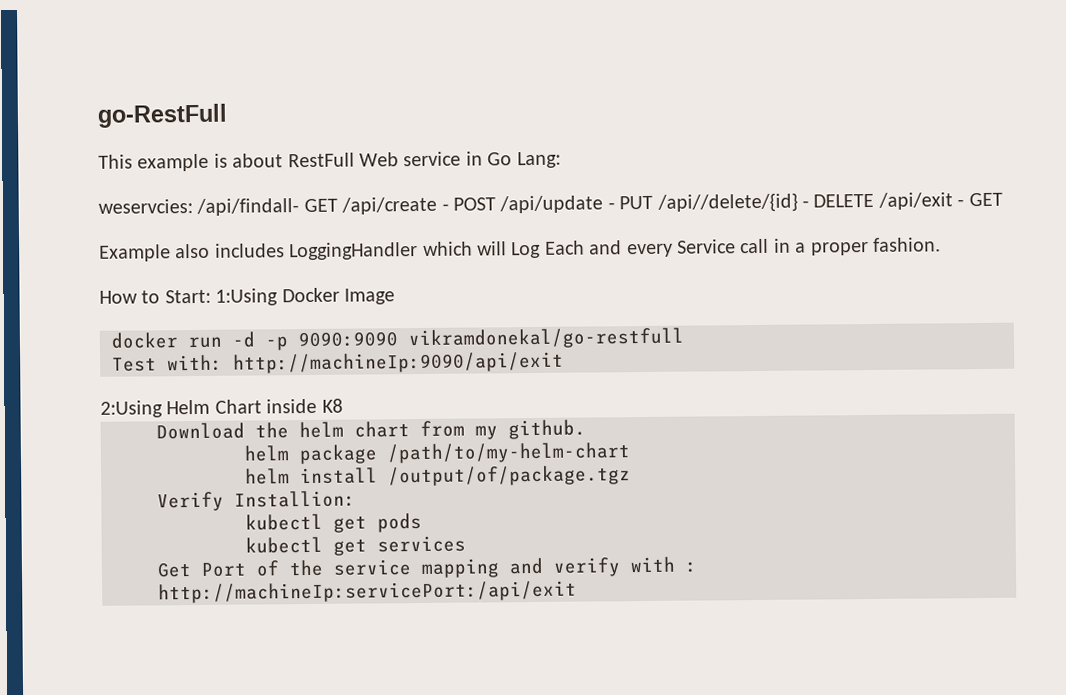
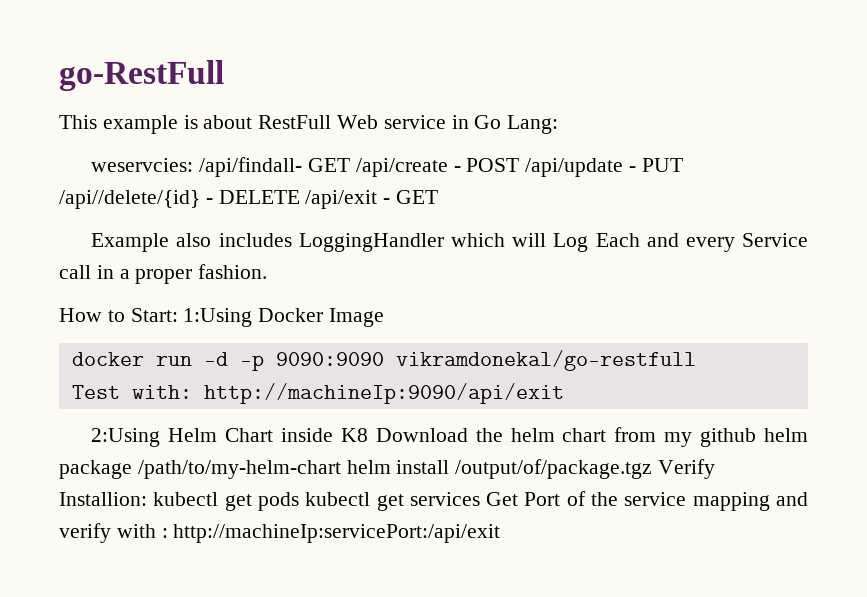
- 2:Using Helm Chart inside K8
- Download the helm chart from my github.
- helm package /path/to/my-helm-chart
- helm install /output/of/package.tgz
- Verify Installion:
- kubectl get pods
- kubectl get services
- Get Port of the service mapping and verify with : http://machineIp:servicePort:/api/exit
+ 2:Using Helm Chart inside K8 Download the helm chart from my github helm package /path/to/my-helm-chart helm install /output/of/package.tgz Verify Installion: kubectl get pods kubectl get services Get Port of the service mapping and verify with : http://machineIp:servicePort:/api/exit

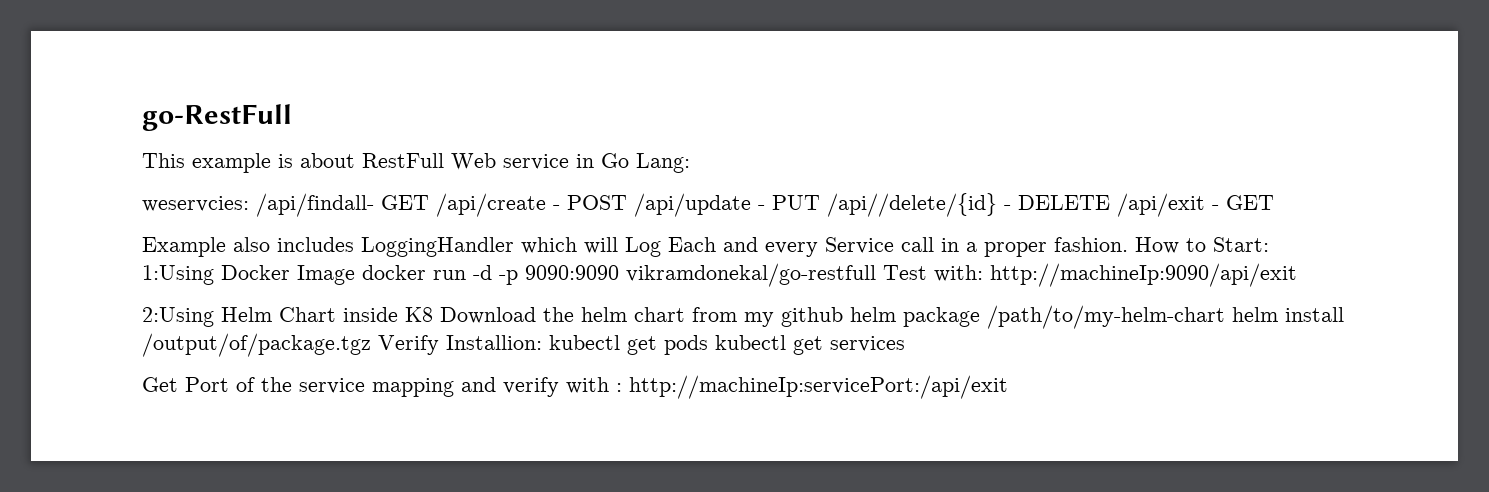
- Example also includes LoggingHandler which will Log Each and every Service call in a proper fashion.
- How to Start: 1:Using Docker Image
- docker run -d -p 9090:9090 vikramdonekal/go-restfull
- Test with: http://machineIp:9090/api/exit
+ Example also includes LoggingHandler which will Log Each and every Service call in a proper fashion. How to Start: 1:Using Docker Image docker run -d -p 9090:9090 vikramdonekal/go-restfull Test with: http://machineIp:9090/api/exit
- 2:Using Helm Chart inside K8 Download the helm chart from my github helm package /path/to/my-helm-chart helm install /output/of/package.tgz Verify Installion: kubectl get pods kubectl get services Get Port of the service mapping and verify with : http://machineIp:servicePort:/api/exit
+ 2:Using Helm Chart inside K8 Download the helm chart from my github helm package /path/to/my-helm-chart helm install /output/of/package.tgz Verify Installion: kubectl get pods kubectl get services
+ Get Port of the service mapping and verify with : http://machineIp:servicePort:/api/exit

